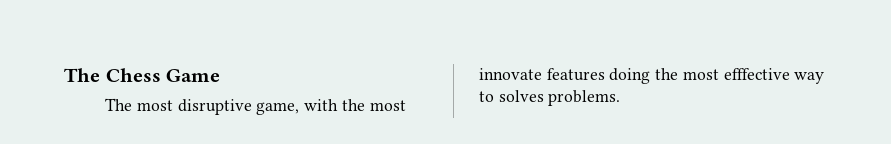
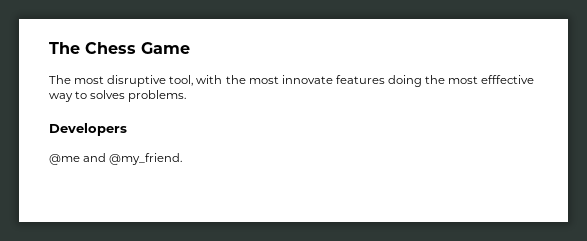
- The most disruptive game, with the most innovate features doing the most efffective way to solves problems.
+ The most disruptive tool, with the most innovate features doing the most efffective way to solves problems.
+ Developers
+ @me and @my_friend.

